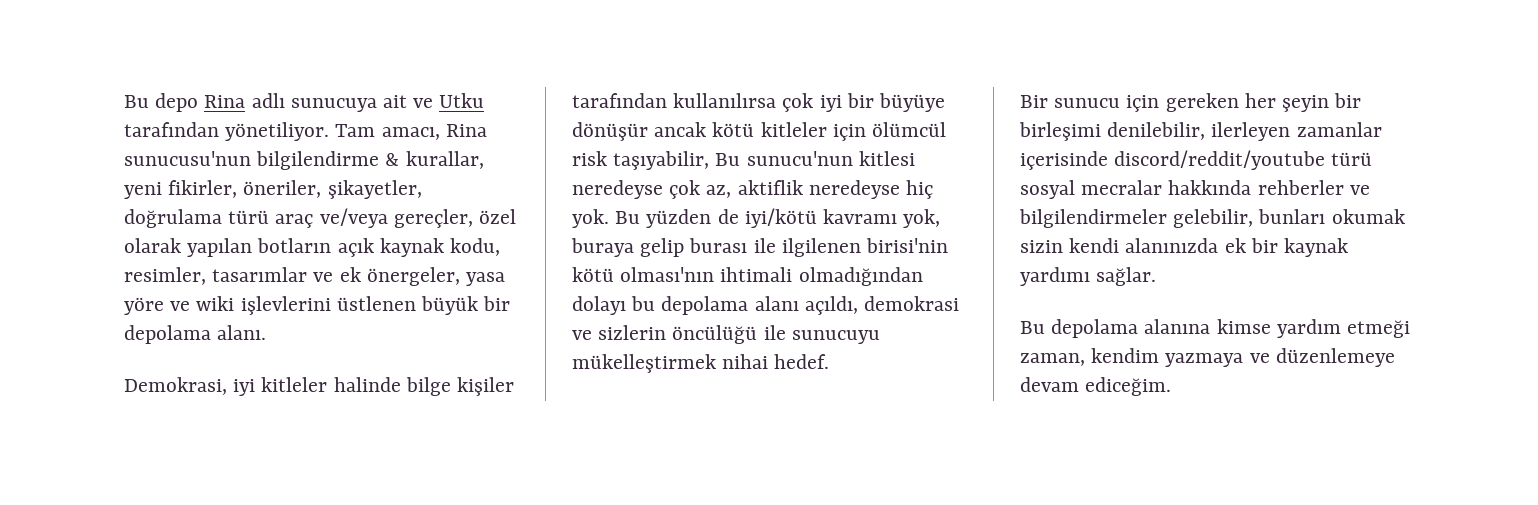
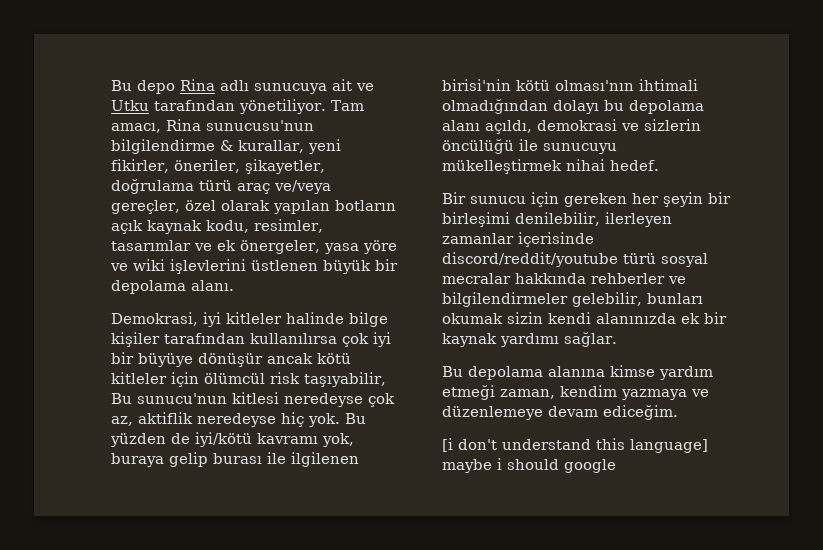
+ [i don't understand this language] maybe i should google

